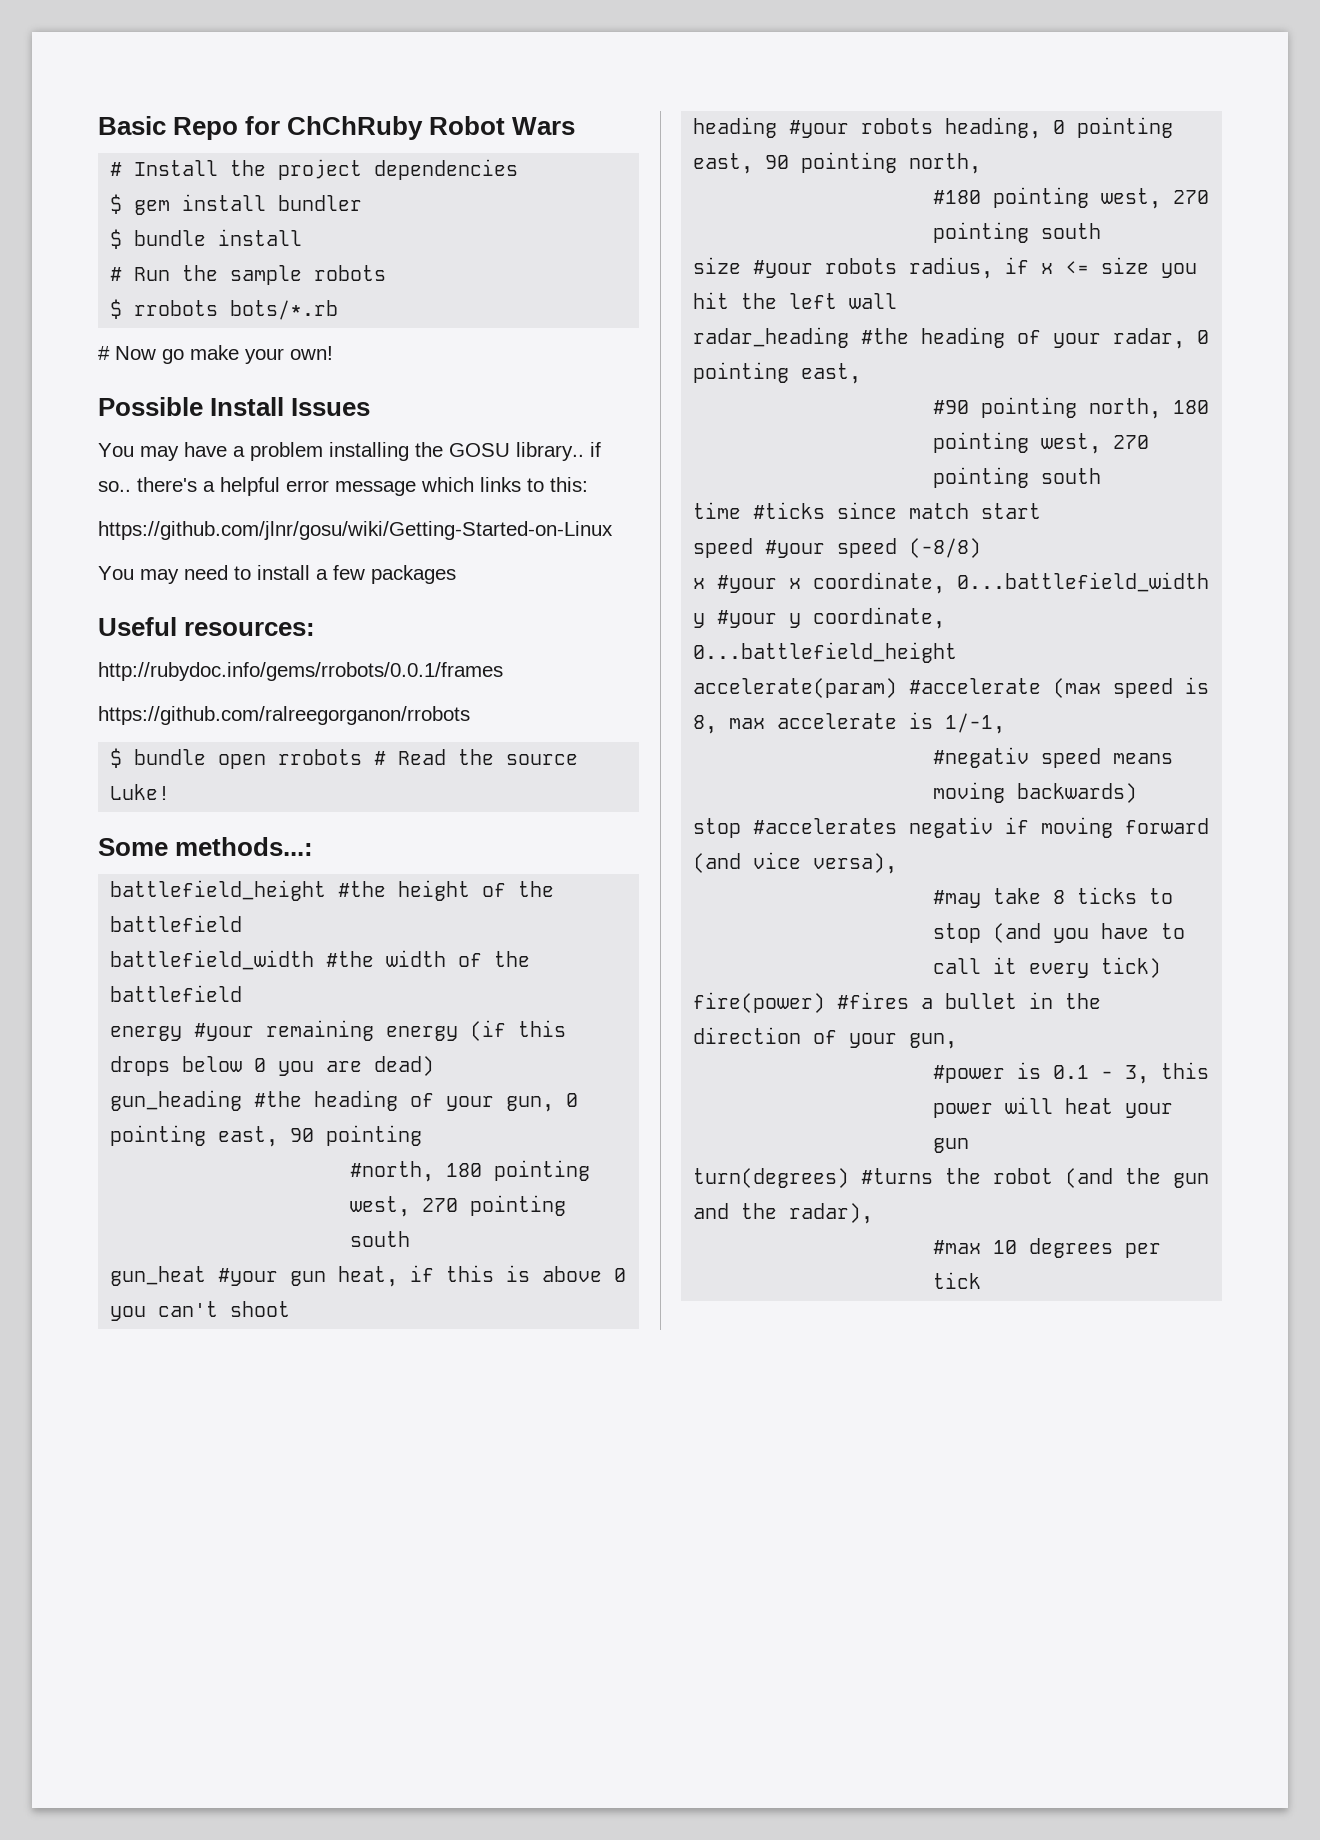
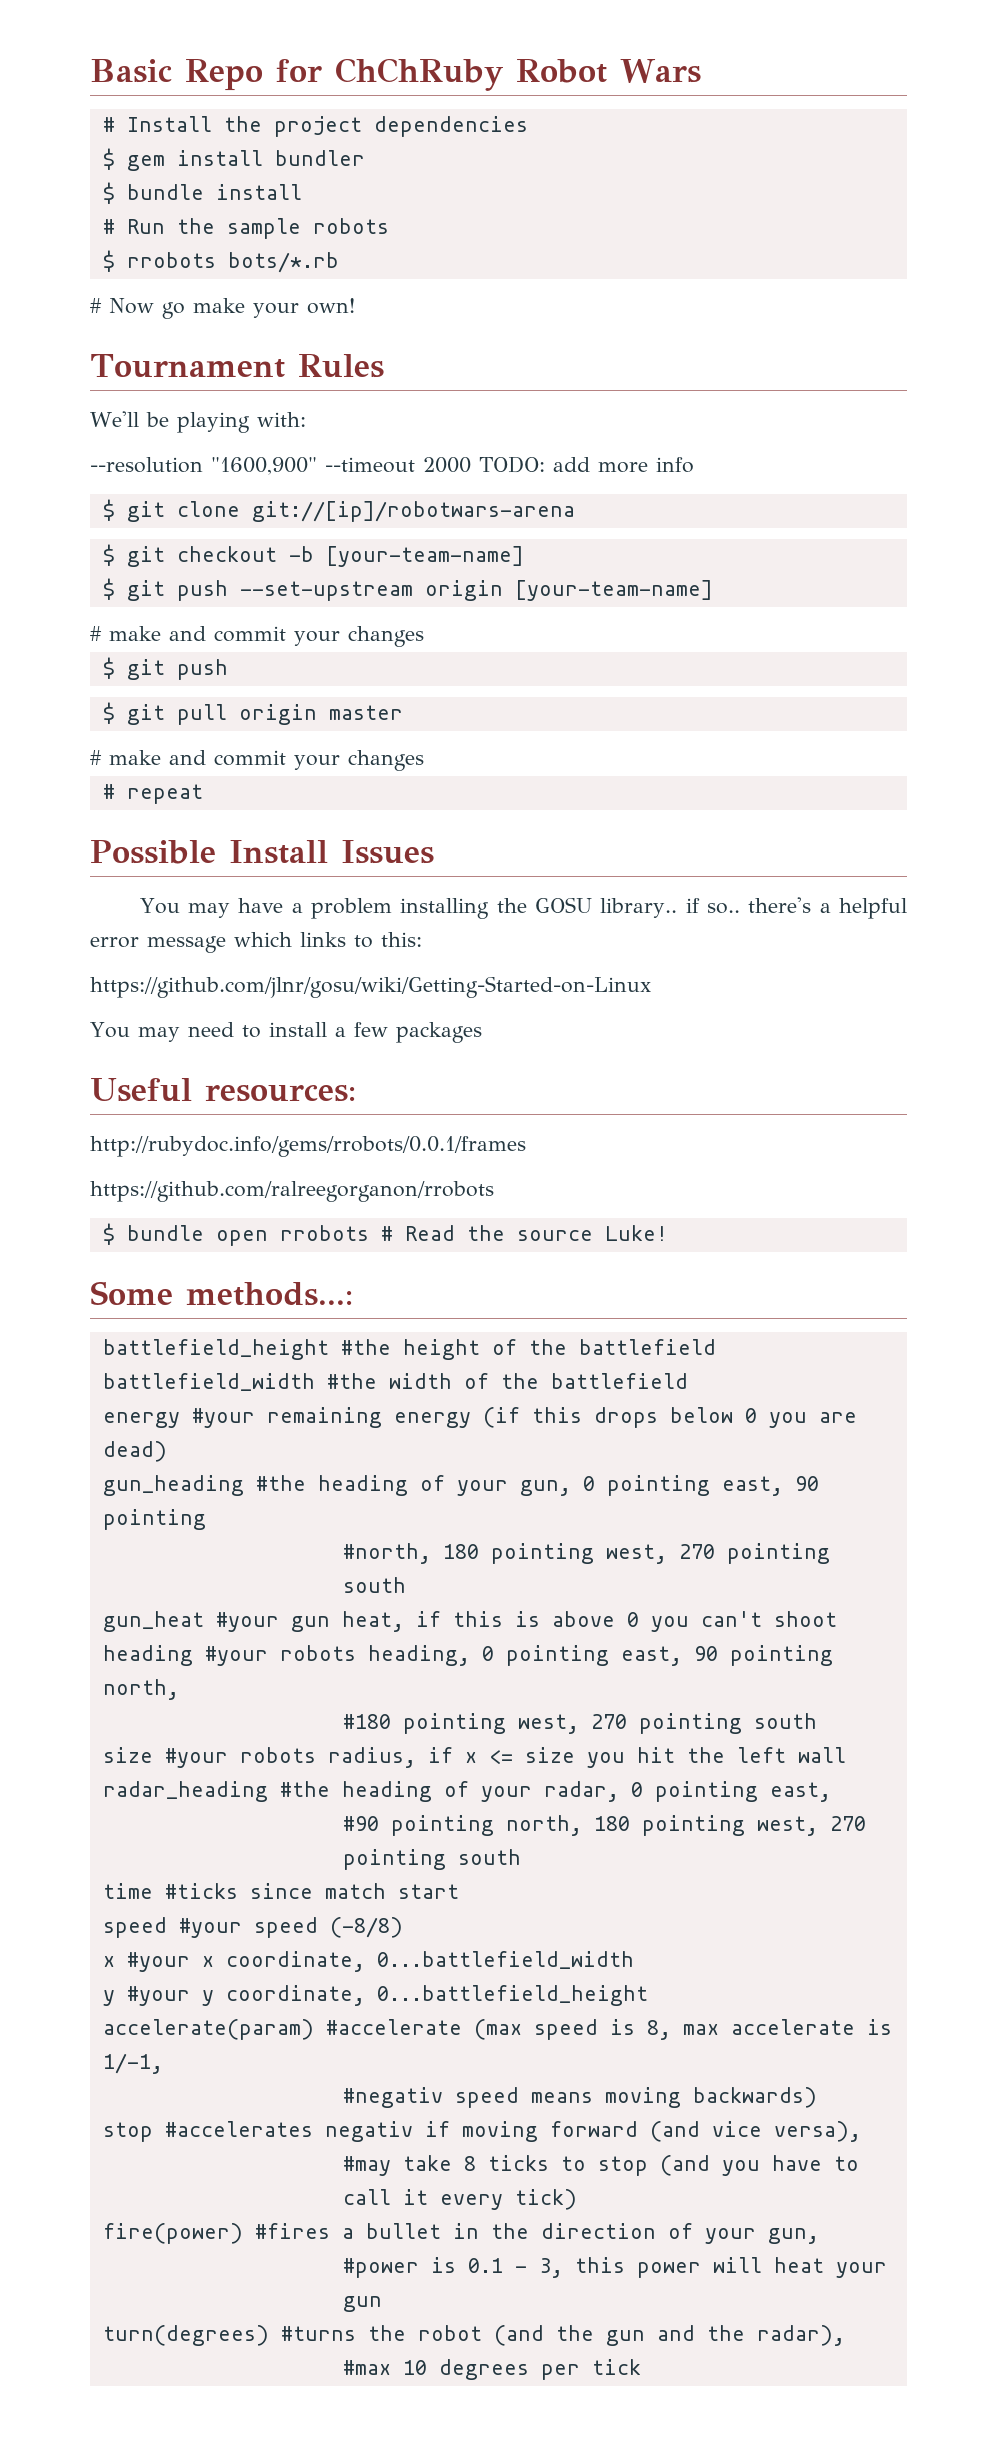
+ Tournament Rules
+ We'll be playing with:
+ --resolution "1600,900" --timeout 2000 TODO: add more info
+ $ git clone git://[ip]/robotwars-arena
+ $ git checkout -b [your-team-name]
+ $ git push --set-upstream origin [your-team-name]
+ # make and commit your changes
+ $ git push
+ $ git pull origin master
+ # make and commit your changes
+ # repeat

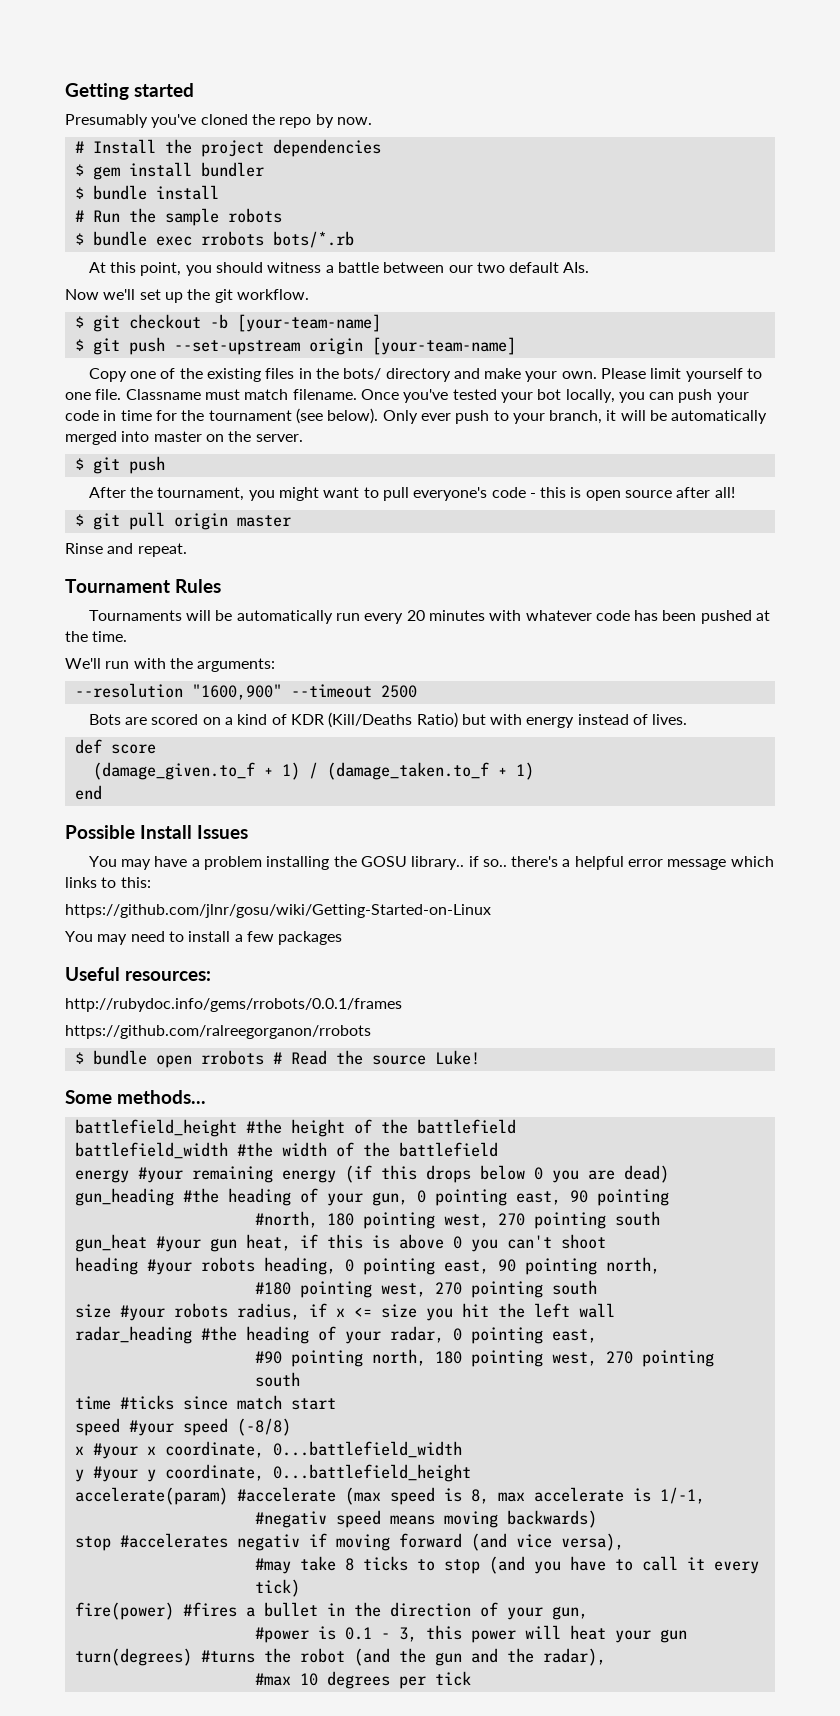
- Basic Repo for ChChRuby Robot Wars
+ Getting started
+ Presumably you've cloned the repo by now.
- $ rrobots bots/*.rb
+ $ bundle exec rrobots bots/*.rb
- # Now go make your own!
- Tournament Rules
- We'll be playing with:
- --resolution "1600,900" --timeout 2000 TODO: add more info
- $ git clone git://[ip]/robotwars-arena
+ At this point, you should witness a battle between our two default AIs.
+ Now we'll set up the git workflow.
  $ git push --set-upstream origin [your-team-name]
- # make and commit your changes
+ Copy one of the existing files in the bots/ directory and make your own. Please limit yourself to one file. Classname must match filename. Once you've tested your bot locally, you can push your code in time for the tournament (see below). Only ever push to your branch, it will be automatically merged into master on the server.
  $ git push
+ After the tournament, you might want to pull everyone's code - this is open source after all!
  $ git pull origin master
- # make and commit your changes
- # repeat
+ Rinse and repeat.
+ Tournament Rules
+ Tournaments will be automatically run every 20 minutes with whatever code has been pushed at the time.
+ We'll run with the arguments:
+ --resolution "1600,900" --timeout 2500
+ Bots are scored on a kind of KDR (Kill/Deaths Ratio) but with energy instead of lives.
+ def score
+ (damage_given.to_f + 1) / (damage_taken.to_f + 1)
+ end
- Some methods...:
+ Some methods...

